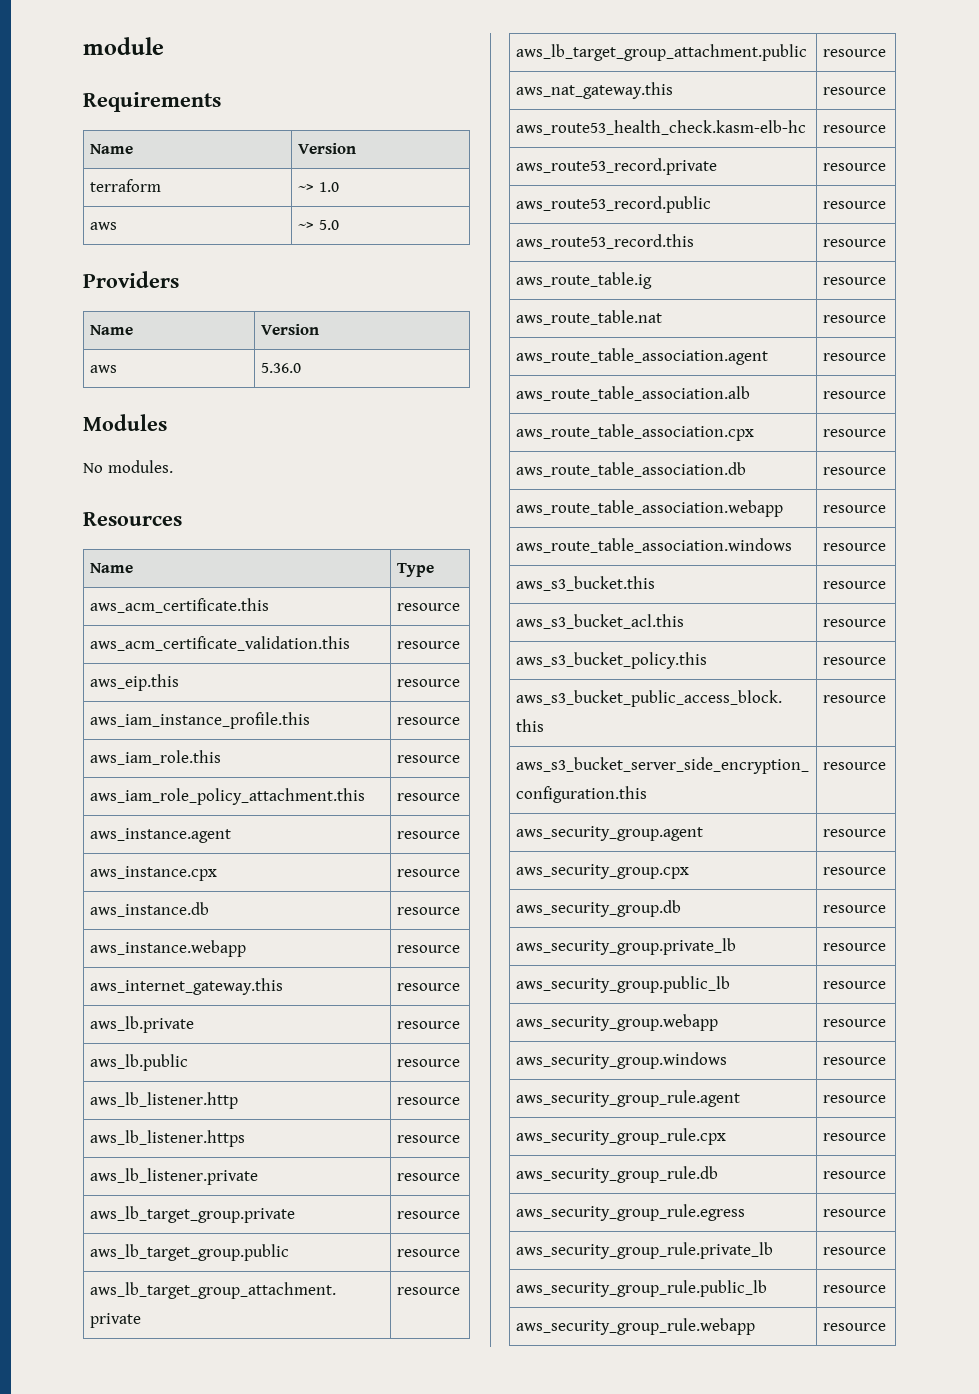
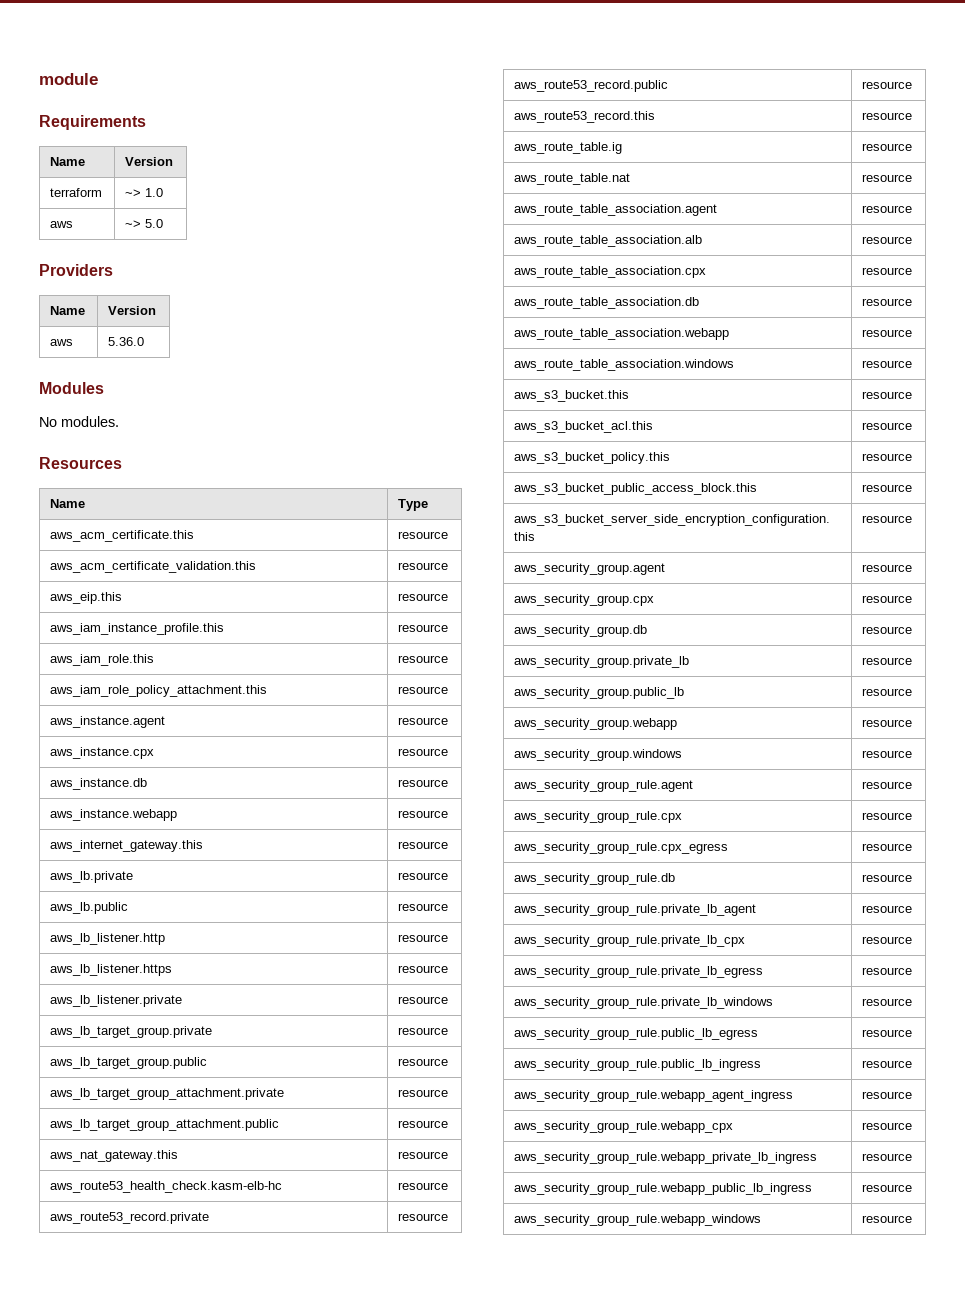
+ aws_security_group_rule.cpx_egress | resource
- aws_security_group_rule.egress | resource
- aws_security_group_rule.private_lb | resource
- aws_security_group_rule.public_lb | resource
- aws_security_group_rule.webapp | resource
+ aws_security_group_rule.private_lb_agent | resource
+ aws_security_group_rule.private_lb_cpx | resource
+ aws_security_group_rule.private_lb_egress | resource
+ aws_security_group_rule.private_lb_windows | resource
+ aws_security_group_rule.public_lb_egress | resource
+ aws_security_group_rule.public_lb_ingress | resource
+ aws_security_group_rule.webapp_agent_ingress | resource
+ aws_security_group_rule.webapp_cpx | resource
+ aws_security_group_rule.webapp_private_lb_ingress | resource
+ aws_security_group_rule.webapp_public_lb_ingress | resource
+ aws_security_group_rule.webapp_windows | resource

